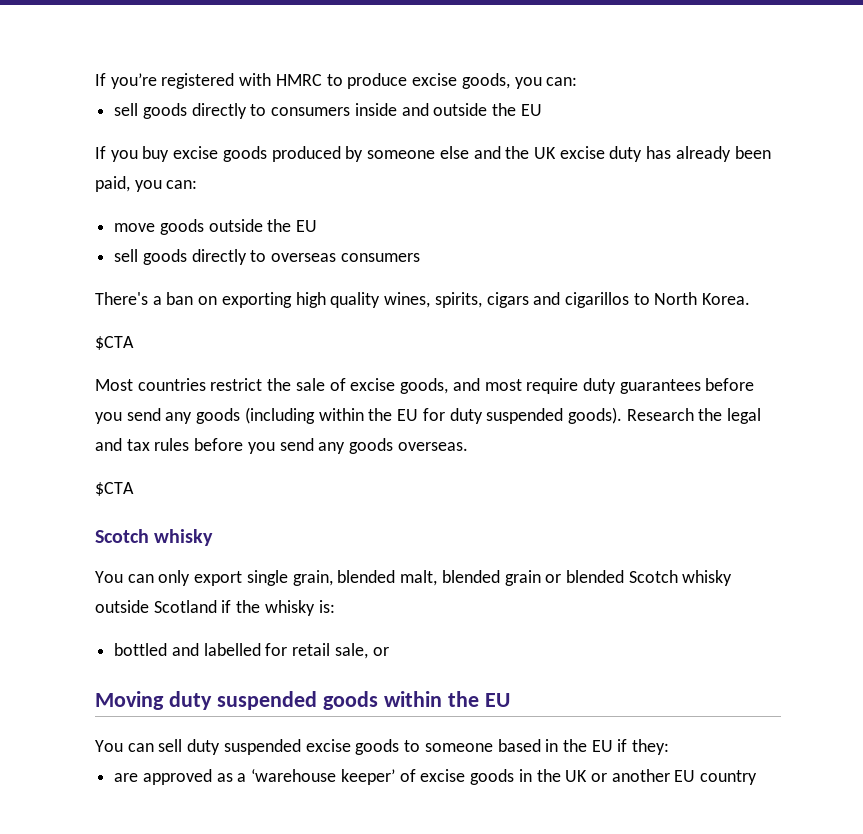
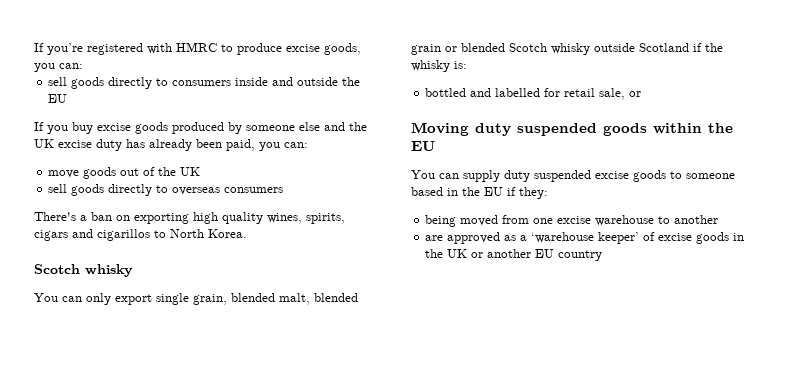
- move goods outside the EU
+ move goods out of the UK
  There's a ban on exporting high quality wines, spirits, cigars and cigarillos to North Korea.
- $CTA
- Most countries restrict the sale of excise goods, and most require duty guarantees before you send any goods (including within the EU for duty suspended goods). Research the legal and tax rules before you send any goods overseas.
- $CTA
- You can sell duty suspended excise goods to someone based in the EU if they:
+ You can supply duty suspended excise goods to someone based in the EU if they:
+ being moved from one excise warehouse to another

